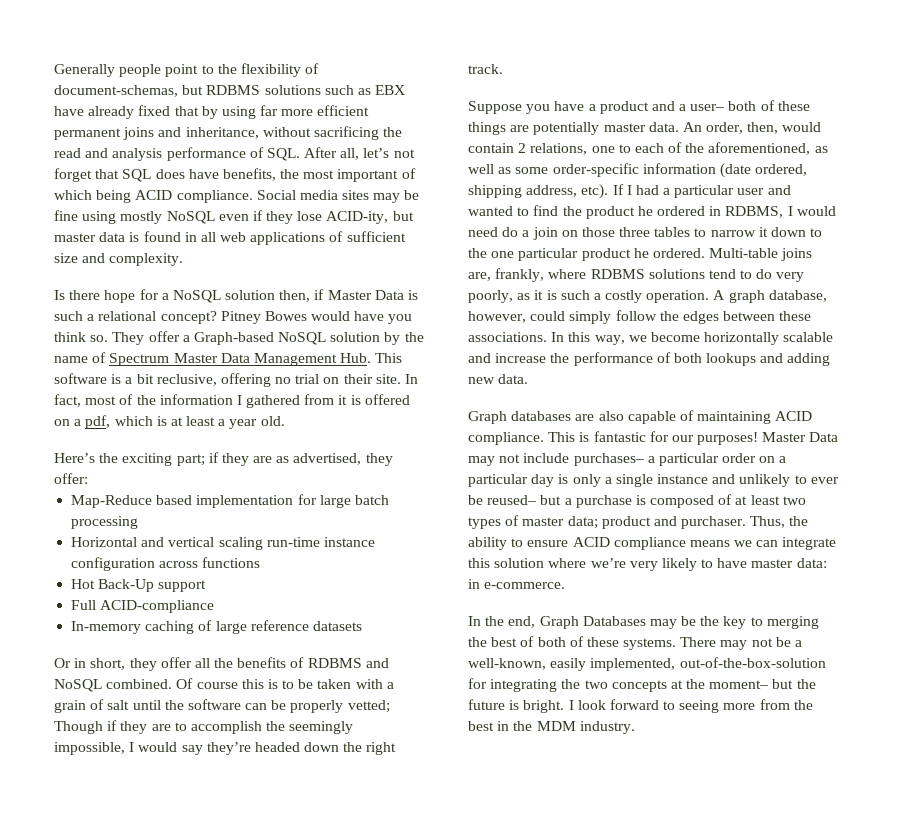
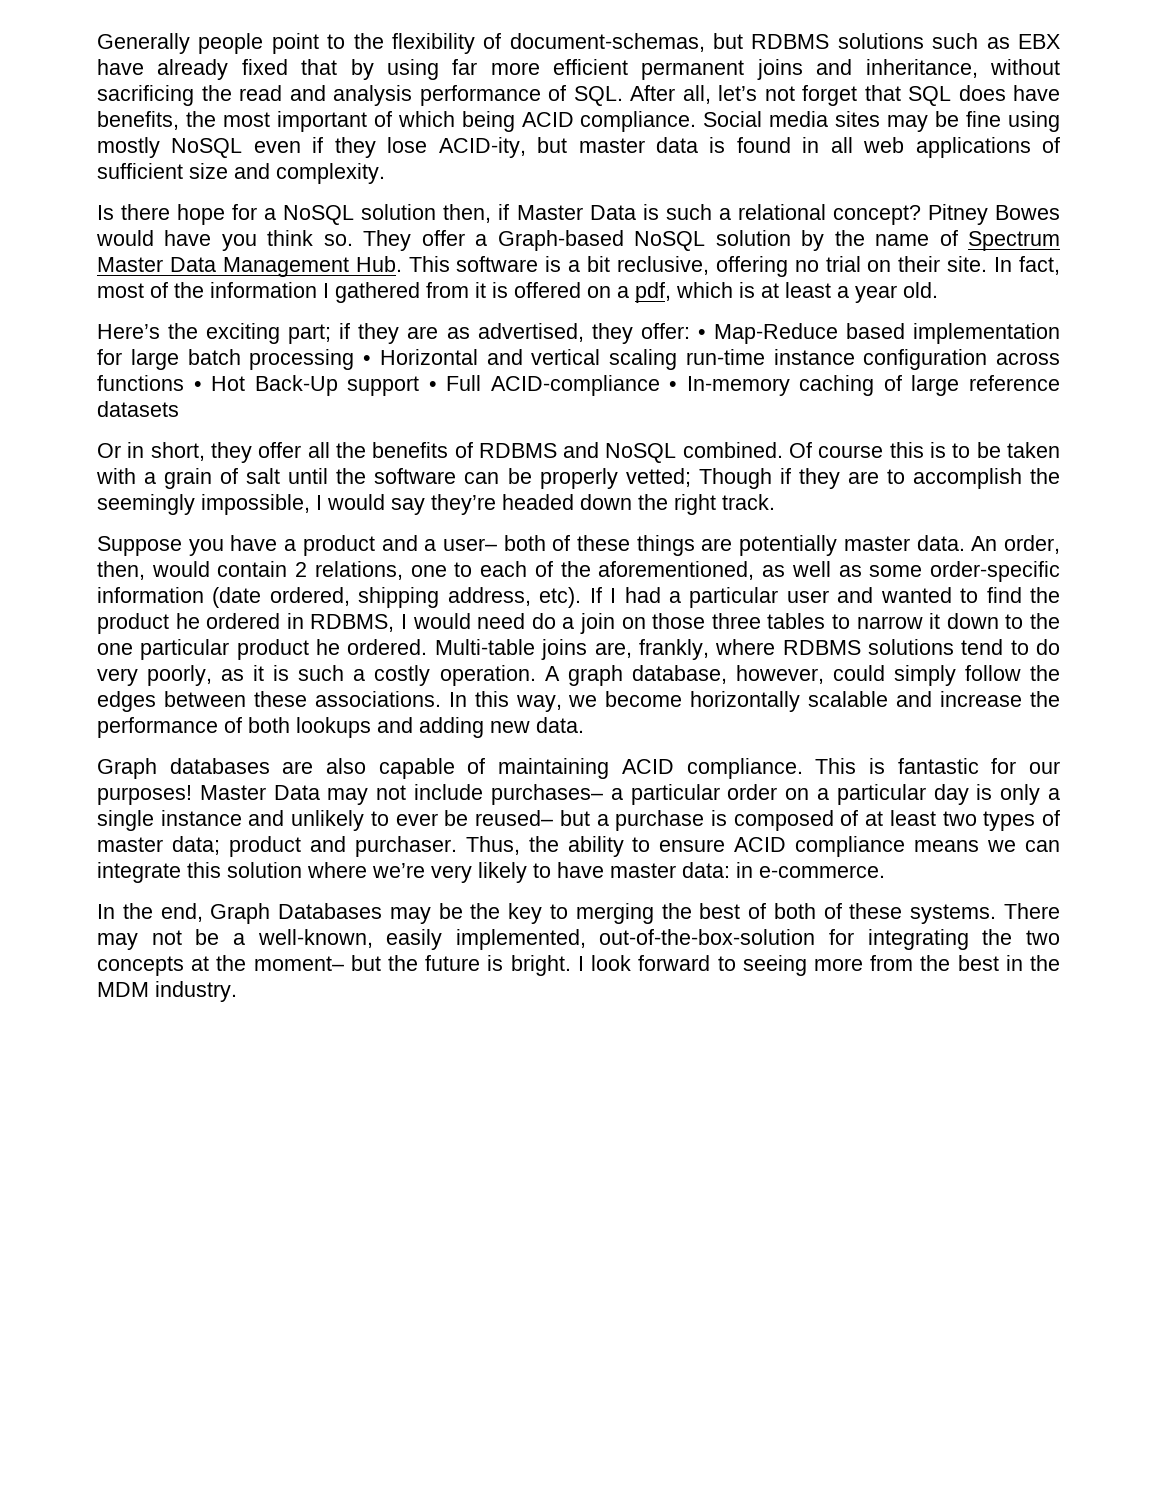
- Here’s the exciting part; if they are as advertised, they offer:
- Map-Reduce based implementation for large batch processing
- Horizontal and vertical scaling run-time instance configuration across functions
- Hot Back-Up support
- Full ACID-compliance
- In-memory caching of large reference datasets
+ Here’s the exciting part; if they are as advertised, they offer: • Map-Reduce based implementation for large batch processing • Horizontal and vertical scaling run-time instance configuration across functions • Hot Back-Up support • Full ACID-compliance • In-memory caching of large reference datasets

